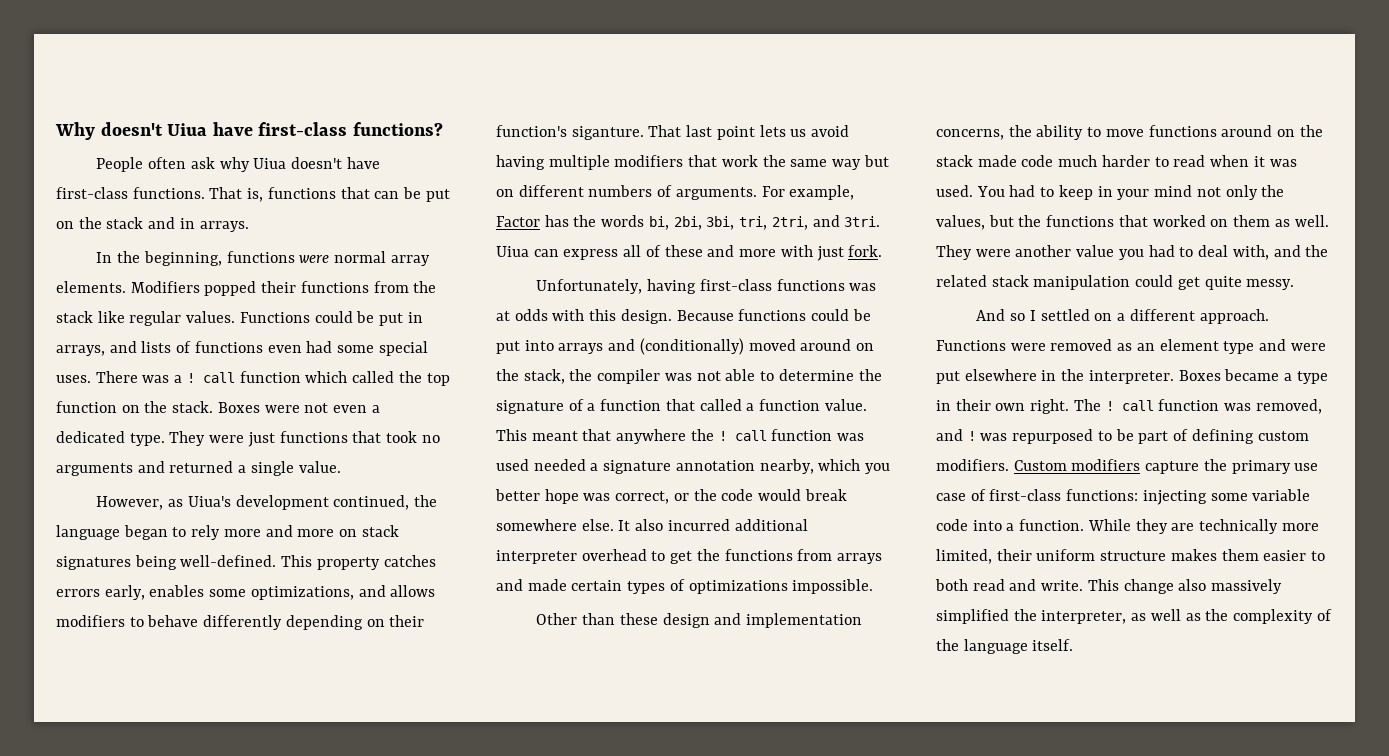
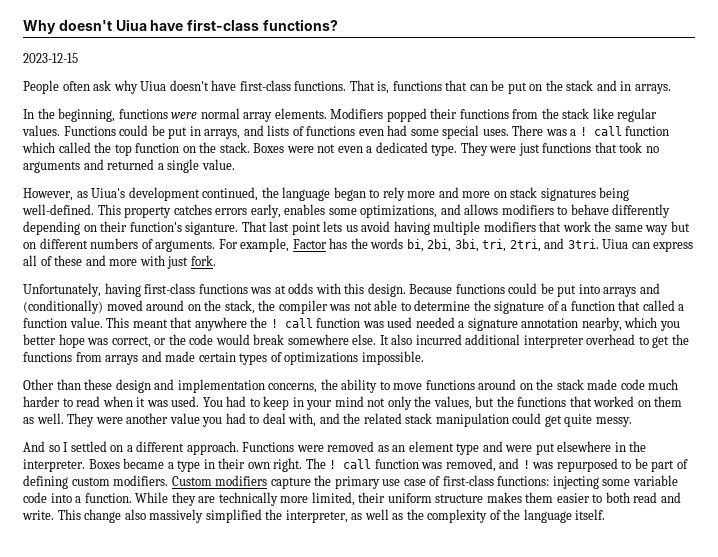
+ 2023-12-15

